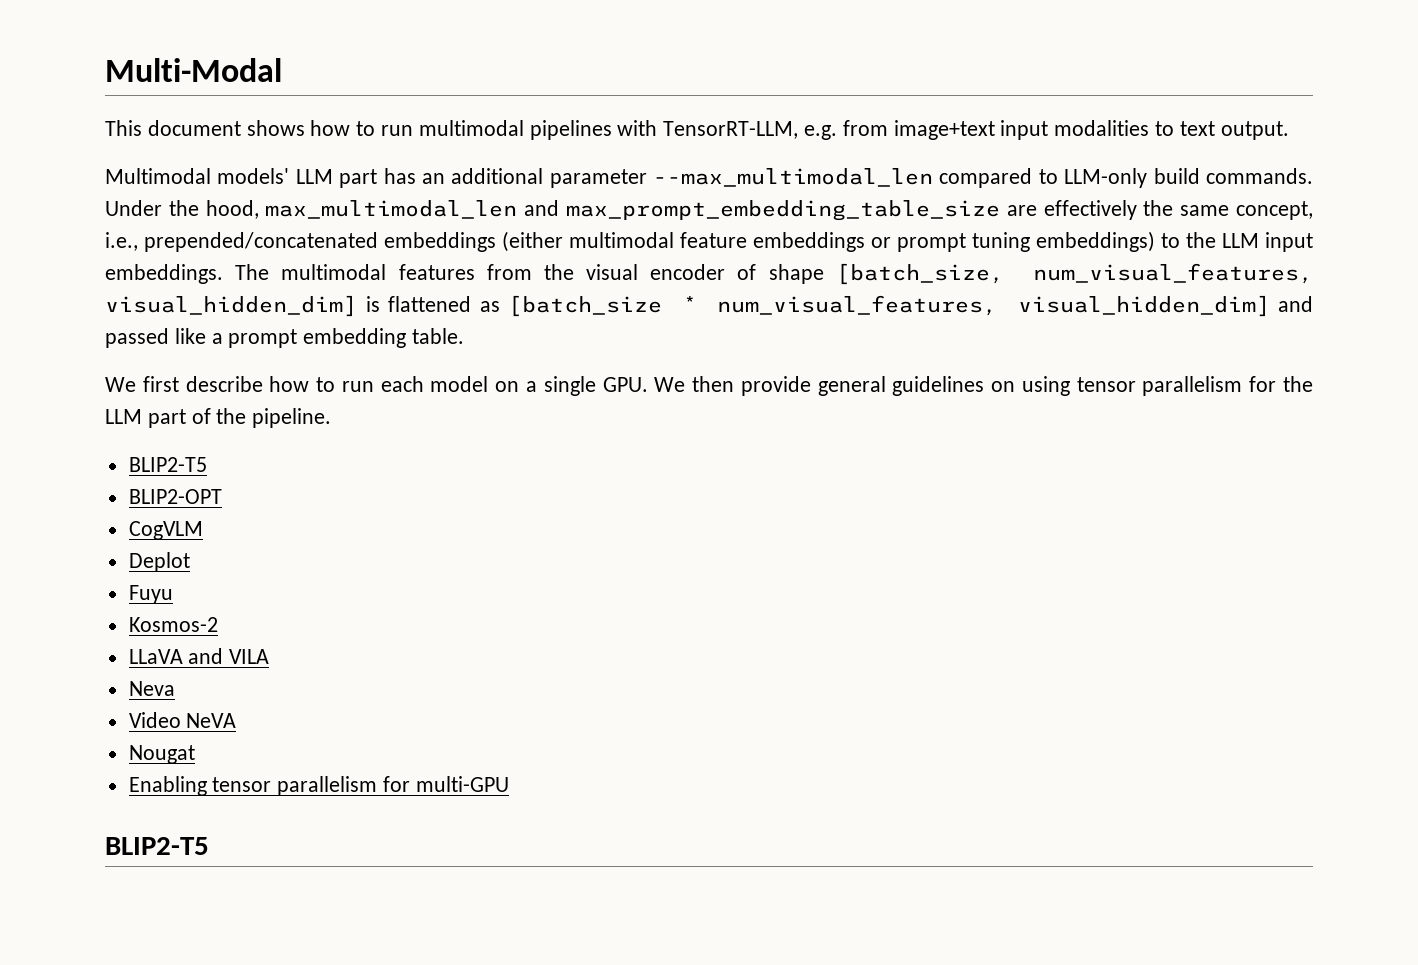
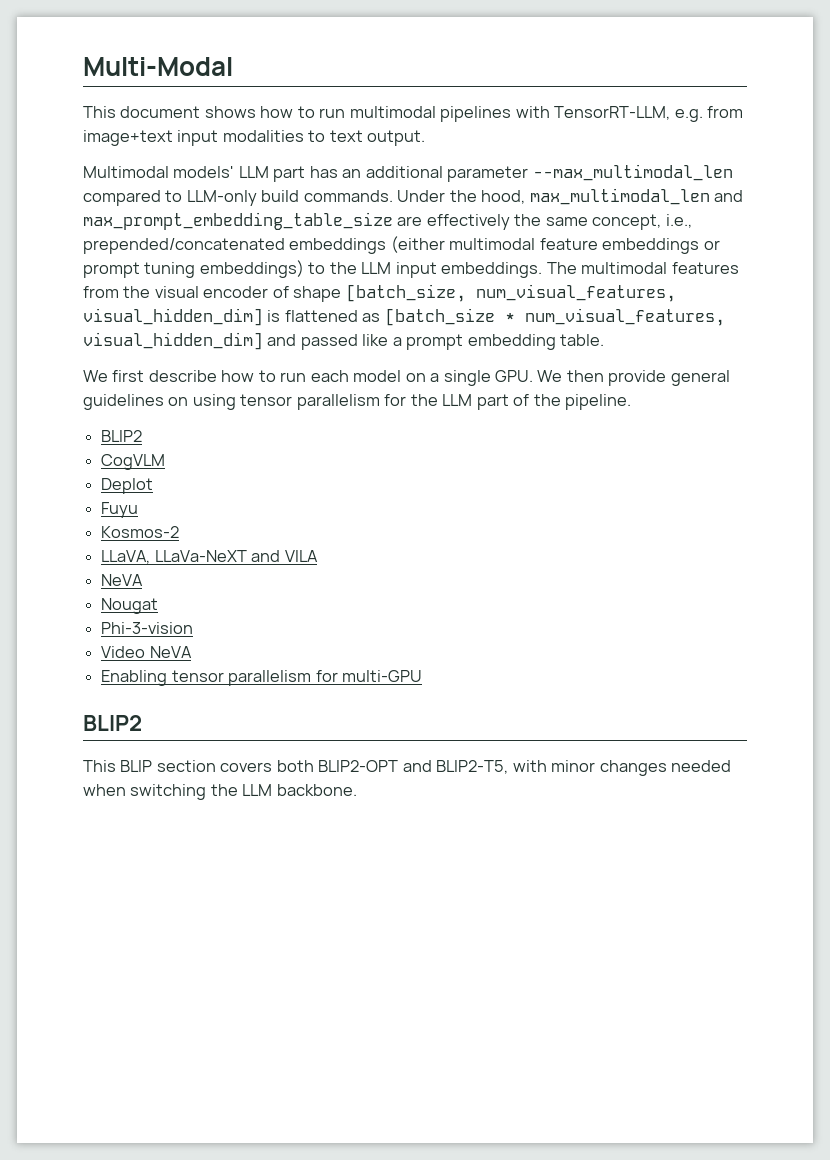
  We first describe how to run each model on a single GPU. We then provide general guidelines on using tensor parallelism for the LLM part of the pipeline.
- BLIP2-T5
- BLIP2-OPT
+ BLIP2
- LLaVA and VILA
- Neva
+ LLaVA, LLaVa-NeXT and VILA
+ NeVA
+ Nougat
+ Phi-3-vision
- Nougat
  Enabling tensor parallelism for multi-GPU
- BLIP2-T5
+ BLIP2
+ This BLIP section covers both BLIP2-OPT and BLIP2-T5, with minor changes needed when switching the LLM backbone.

